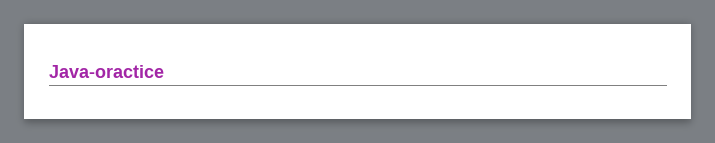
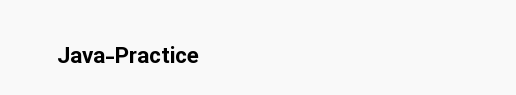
- Java-oractice
+ Java-Practice

